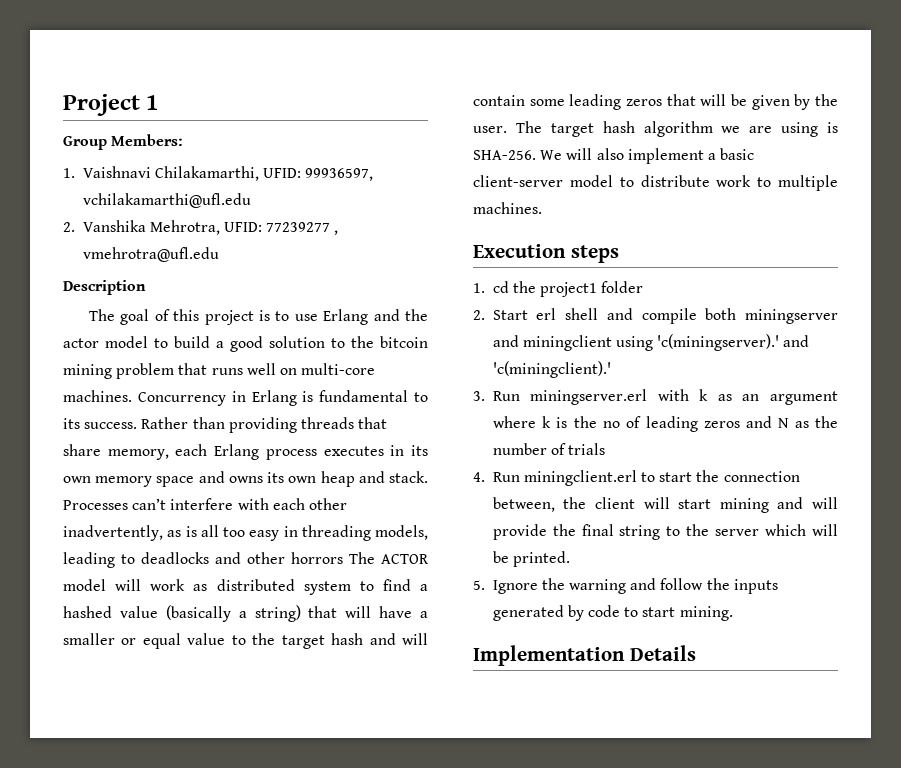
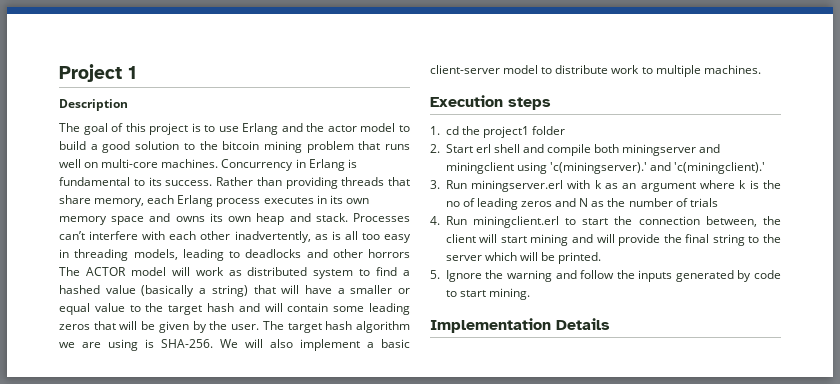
- Group Members:
- 1. Vaishnavi Chilakamarthi, UFID: 99936597, vchilakamarthi@ufl.edu
- 2. Vanshika Mehrotra, UFID: 77239277 , vmehrotra@ufl.edu

